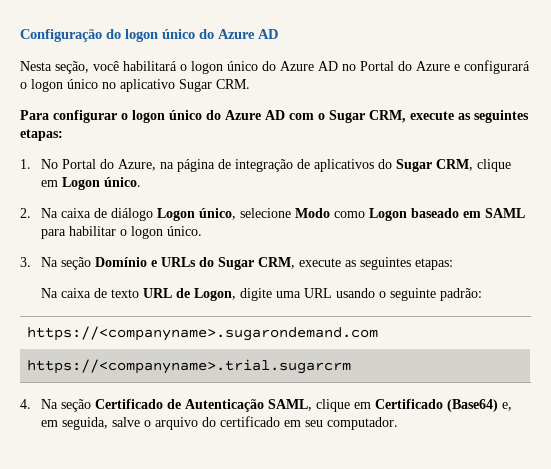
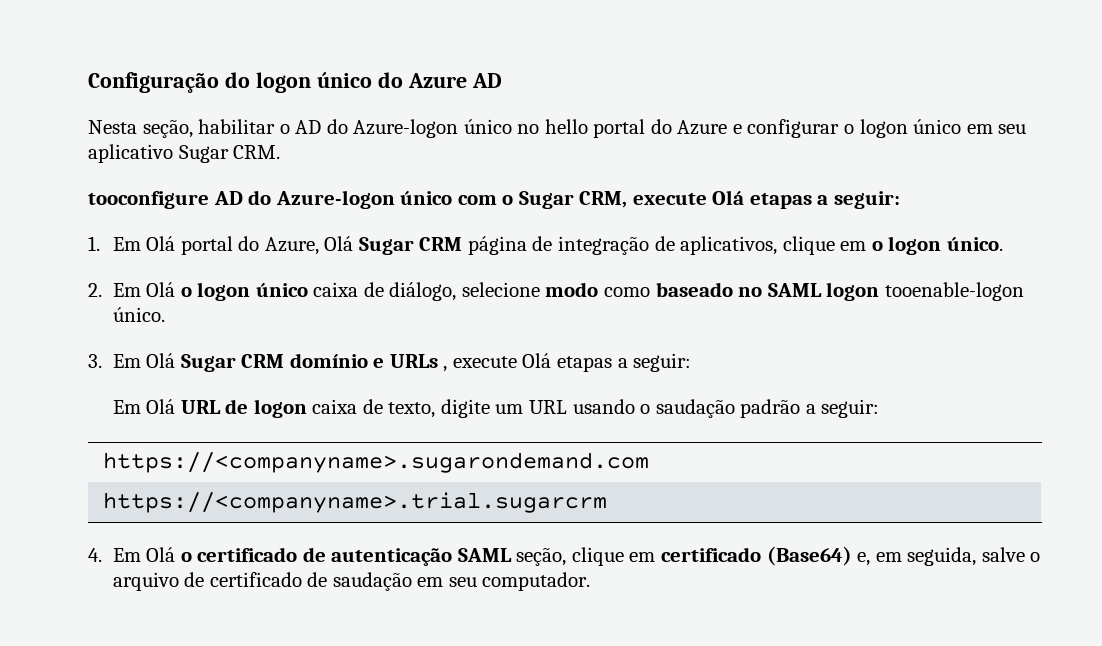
- Nesta seção, você habilitará o logon único do Azure AD no Portal do Azure e configurará o logon único no aplicativo Sugar CRM.
- Para configurar o logon único do Azure AD com o Sugar CRM, execute as seguintes etapas:
- 1. No Portal do Azure, na página de integração de aplicativos do Sugar CRM, clique em Logon único.
- 2. Na caixa de diálogo Logon único, selecione Modo como Logon baseado em SAML para habilitar o logon único.
- 3. Na seção Domínio e URLs do Sugar CRM, execute as seguintes etapas:
- Na caixa de texto URL de Logon, digite uma URL usando o seguinte padrão:
+ Nesta seção, habilitar o AD do Azure-logon único no hello portal do Azure e configurar o logon único em seu aplicativo Sugar CRM.
+ tooconfigure AD do Azure-logon único com o Sugar CRM, execute Olá etapas a seguir:
+ 1. Em Olá portal do Azure, Olá Sugar CRM página de integração de aplicativos, clique em o logon único.
+ 2. Em Olá o logon único caixa de diálogo, selecione modo como baseado no SAML logon tooenable-logon único.
+ 3. Em Olá Sugar CRM domínio e URLs , execute Olá etapas a seguir:
+ Em Olá URL de logon caixa de texto, digite um URL usando o saudação padrão a seguir:
  https://<companyname>.sugarondemand.com
  https://<companyname>.trial.sugarcrm
- 4. Na seção Certificado de Autenticação SAML, clique em Certificado (Base64) e, em seguida, salve o arquivo do certificado em seu computador.
+ 4. Em Olá o certificado de autenticação SAML seção, clique em certificado (Base64) e, em seguida, salve o arquivo de certificado de saudação em seu computador.

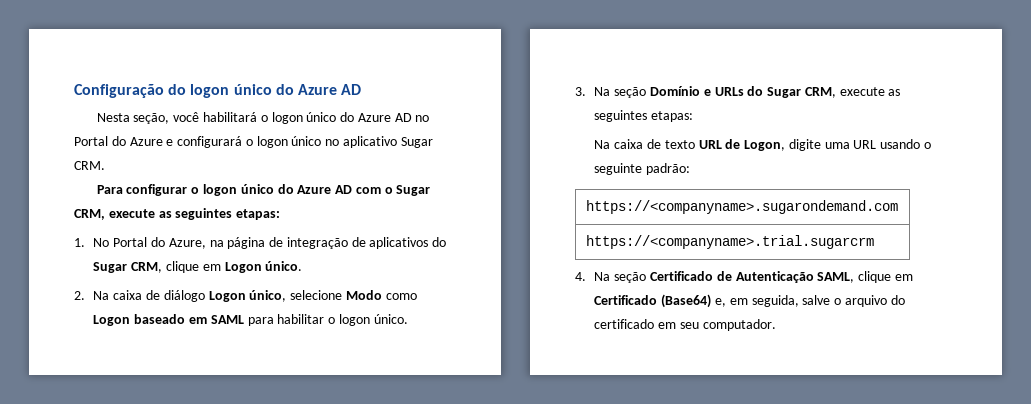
- Nesta seção, habilitar o AD do Azure-logon único no hello portal do Azure e configurar o logon único em seu aplicativo Sugar CRM.
- tooconfigure AD do Azure-logon único com o Sugar CRM, execute Olá etapas a seguir:
- 1. Em Olá portal do Azure, Olá Sugar CRM página de integração de aplicativos, clique em o logon único.
- 2. Em Olá o logon único caixa de diálogo, selecione modo como baseado no SAML logon tooenable-logon único.
- 3. Em Olá Sugar CRM domínio e URLs , execute Olá etapas a seguir:
- Em Olá URL de logon caixa de texto, digite um URL usando o saudação padrão a seguir:
+ Nesta seção, você habilitará o logon único do Azure AD no Portal do Azure e configurará o logon único no aplicativo Sugar CRM.
+ Para configurar o logon único do Azure AD com o Sugar CRM, execute as seguintes etapas:
+ 1. No Portal do Azure, na página de integração de aplicativos do Sugar CRM, clique em Logon único.
+ 2. Na caixa de diálogo Logon único, selecione Modo como Logon baseado em SAML para habilitar o logon único.
+ 3. Na seção Domínio e URLs do Sugar CRM, execute as seguintes etapas:
+ Na caixa de texto URL de Logon, digite uma URL usando o seguinte padrão:
  https://<companyname>.sugarondemand.com
  https://<companyname>.trial.sugarcrm
- 4. Em Olá o certificado de autenticação SAML seção, clique em certificado (Base64) e, em seguida, salve o arquivo de certificado de saudação em seu computador.
+ 4. Na seção Certificado de Autenticação SAML, clique em Certificado (Base64) e, em seguida, salve o arquivo do certificado em seu computador.

